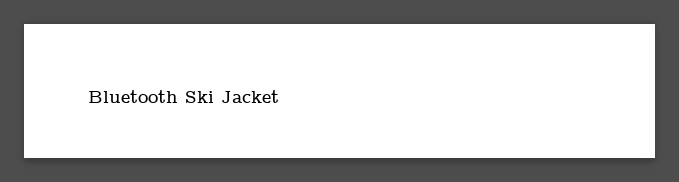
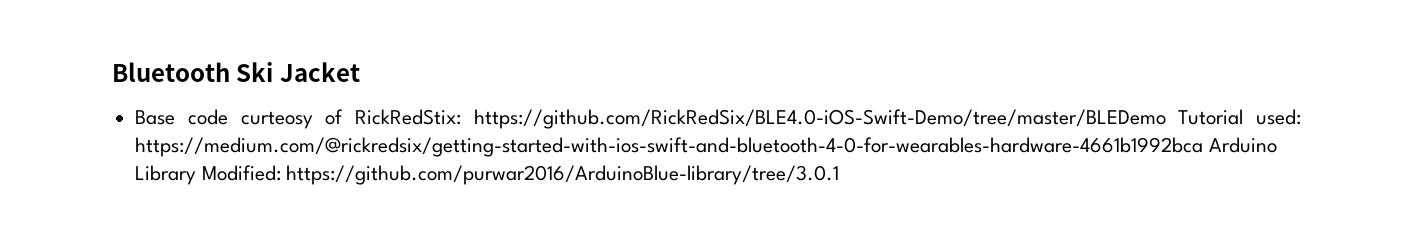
+ Base code curteosy of RickRedStix: https://github.com/RickRedSix/BLE4.0-iOS-Swift-Demo/tree/master/BLEDemo Tutorial used: https://medium.com/@rickredsix/getting-started-with-ios-swift-and-bluetooth-4-0-for-wearables-hardware-4661b1992bca Arduino Library Modified: https://github.com/purwar2016/ArduinoBlue-library/tree/3.0.1

